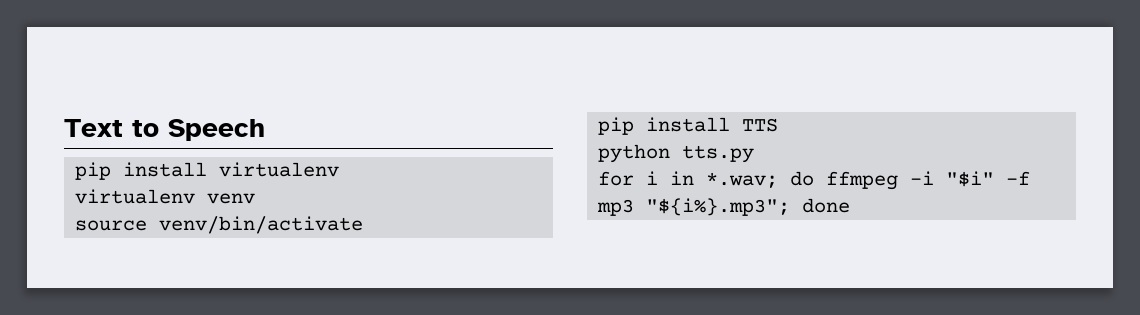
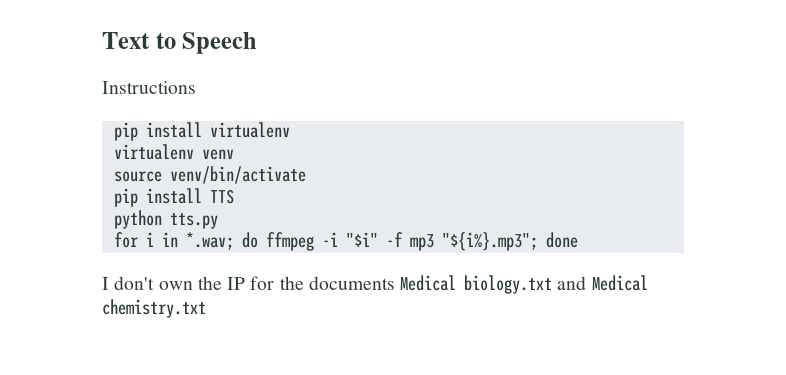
+ Instructions
+ I don't own the IP for the documents Medical biology.txt and Medical chemistry.txt

